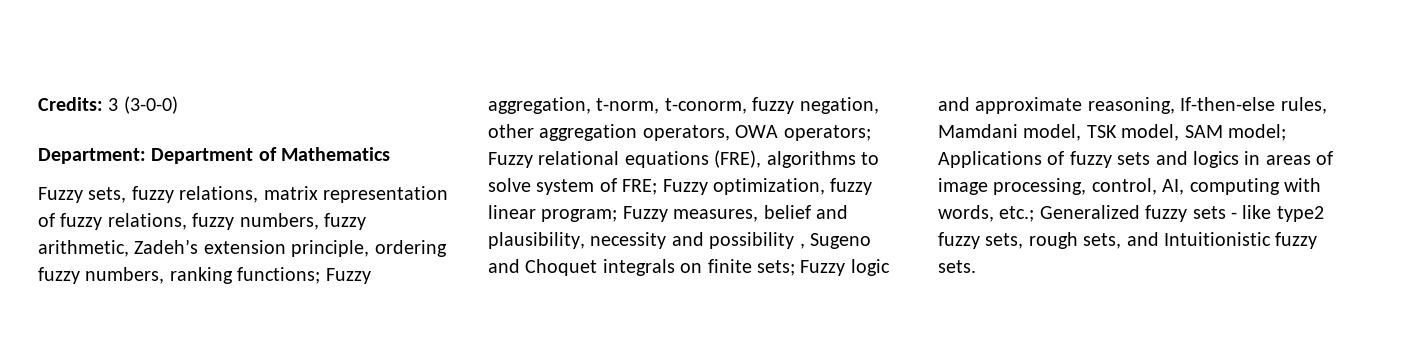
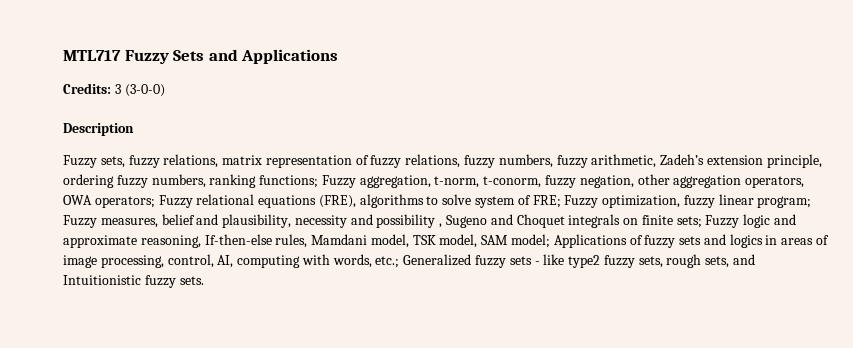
+ MTL717 Fuzzy Sets and Applications
- Department: Department of Mathematics
+ Description

